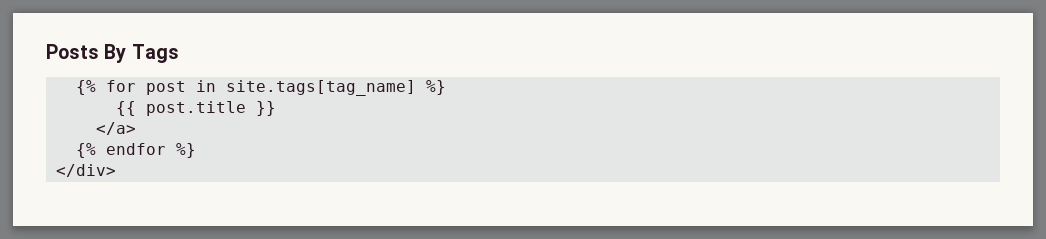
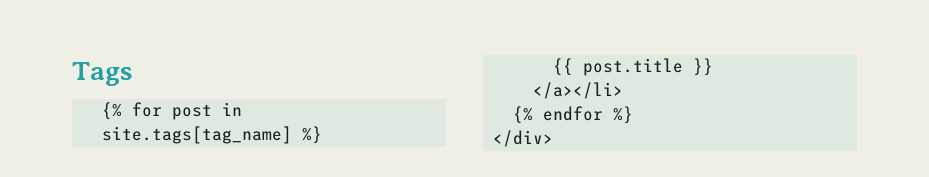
- Posts By Tags
+ Tags
- </a>
+ </a></li>

